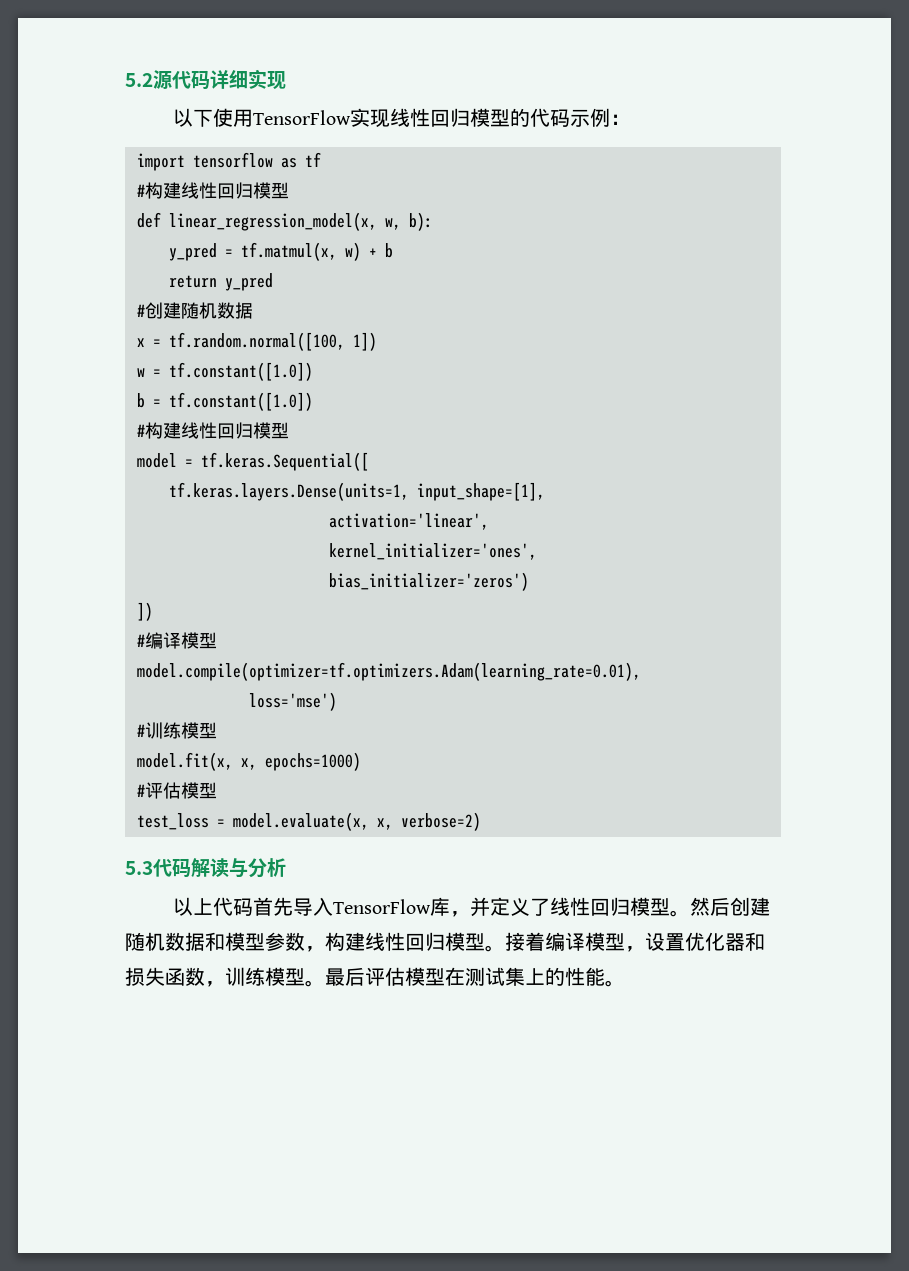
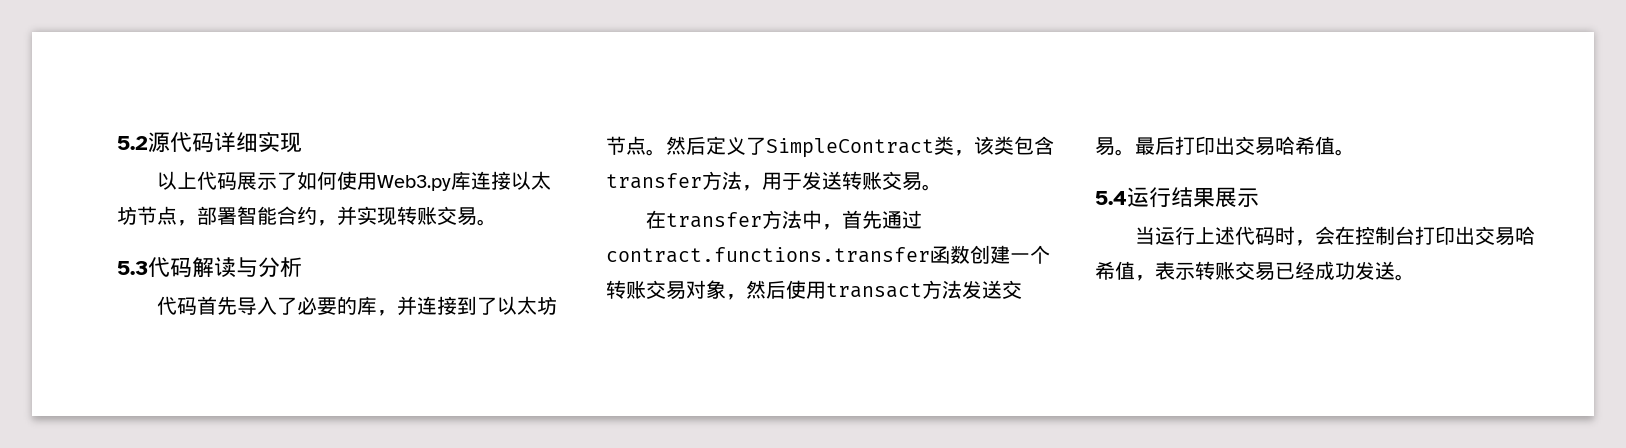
- 以下使用TensorFlow实现线性回归模型的代码示例：
- import tensorflow as tf
- #构建线性回归模型
- def linear_regression_model(x, w, b):
- y_pred = tf.matmul(x, w) + b
- return y_pred
- #创建随机数据
- x = tf.random.normal([100, 1])
- w = tf.constant([1.0])
- b = tf.constant([1.0])
- #构建线性回归模型
- model = tf.keras.Sequential([
- tf.keras.layers.Dense(units=1, input_shape=[1],
- activation='linear',
- kernel_initializer='ones',
- bias_initializer='zeros')
- ])
- #编译模型
- model.compile(optimizer=tf.optimizers.Adam(learning_rate=0.01),
- loss='mse')
- #训练模型
- model.fit(x, x, epochs=1000)
- #评估模型
- test_loss = model.evaluate(x, x, verbose=2)
+ 以上代码展示了如何使用Web3.py库连接以太坊节点，部署智能合约，并实现转账交易。
- 以上代码首先导入TensorFlow库，并定义了线性回归模型。然后创建随机数据和模型参数，构建线性回归模型。接着编译模型，设置优化器和损失函数，训练模型。最后评估模型在测试集上的性能。
+ 代码首先导入了必要的库，并连接到了以太坊节点。然后定义了SimpleContract类，该类包含transfer方法，用于发送转账交易。
+ 在transfer方法中，首先通过contract.functions.transfer函数创建一个转账交易对象，然后使用transact方法发送交易。最后打印出交易哈希值。
+ 5.4运行结果展示
+ 当运行上述代码时，会在控制台打印出交易哈希值，表示转账交易已经成功发送。

